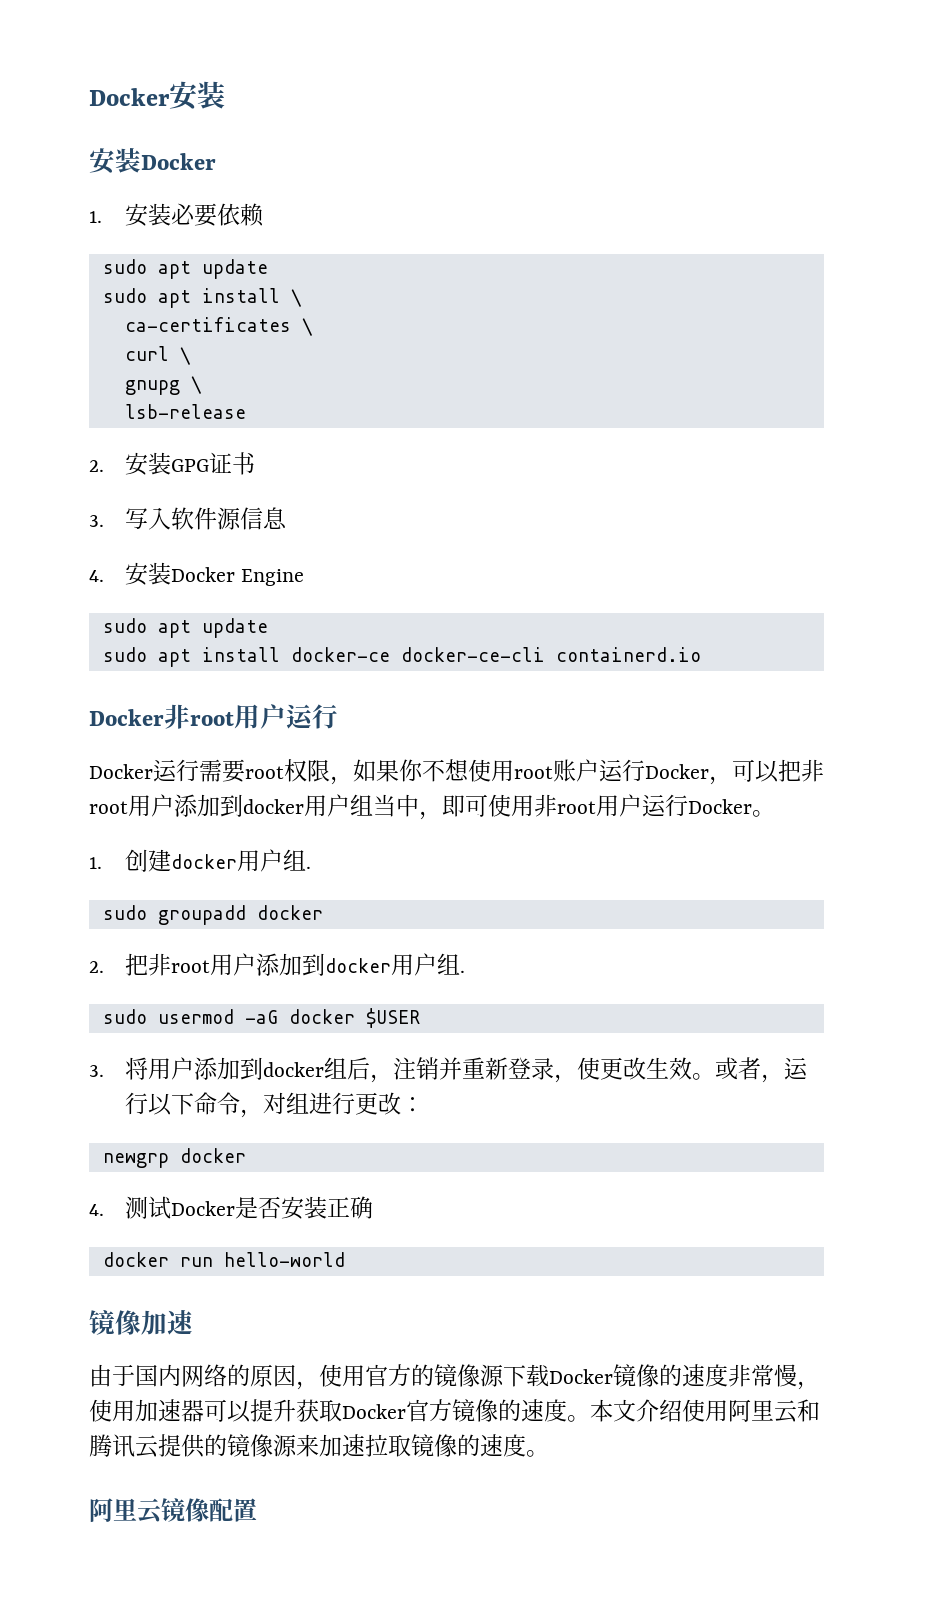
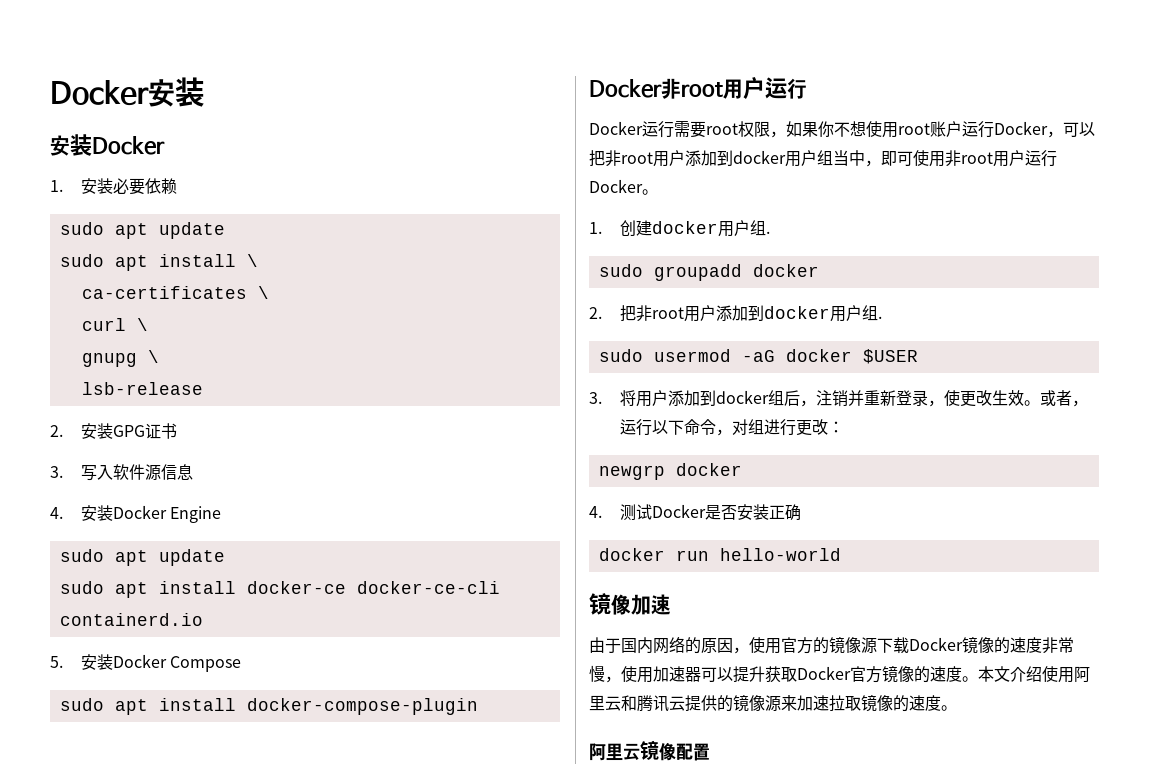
+ 5.安装Docker Compose
+ sudo apt install docker-compose-plugin

